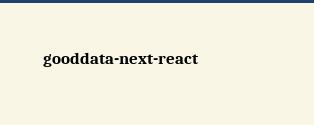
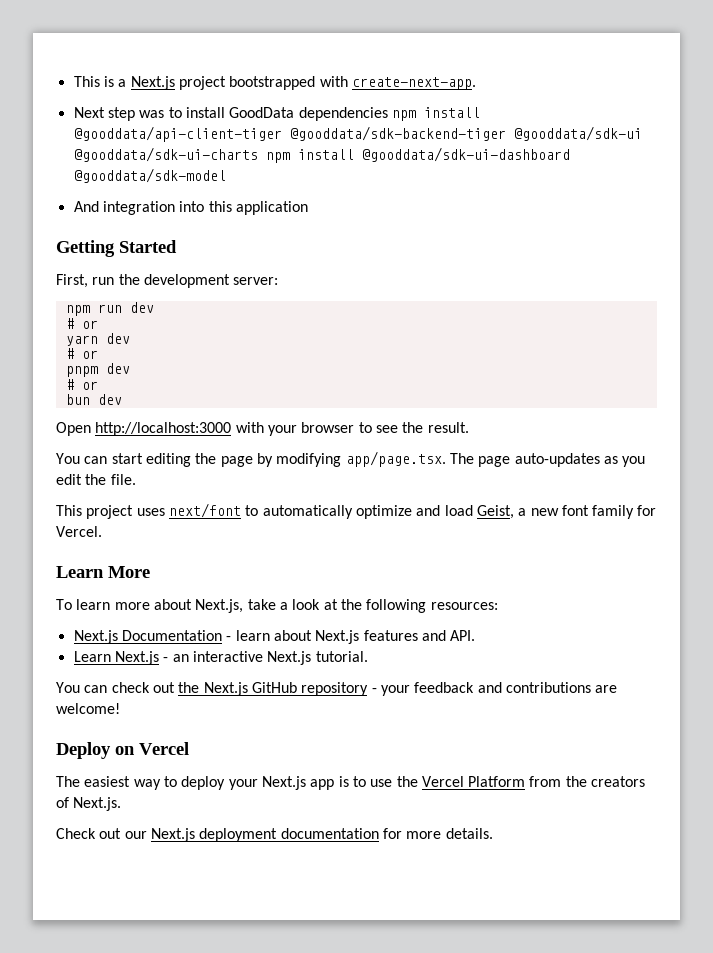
- gooddata-next-react
+ This is a Next.js project bootstrapped with create-next-app.
+ Next step was to install GoodData dependencies npm install @gooddata/api-client-tiger @gooddata/sdk-backend-tiger @gooddata/sdk-ui @gooddata/sdk-ui-charts npm install @gooddata/sdk-ui-dashboard @gooddata/sdk-model
+ And integration into this application
+ Getting Started
+ First, run the development server:
+ npm run dev
+ # or
+ yarn dev
+ # or
+ pnpm dev
+ # or
+ bun dev
+ Open http://localhost:3000 with your browser to see the result.
+ You can start editing the page by modifying app/page.tsx. The page auto-updates as you edit the file.
+ This project uses next/font to automatically optimize and load Geist, a new font family for Vercel.
+ Learn More
+ To learn more about Next.js, take a look at the following resources:
+ Next.js Documentation - learn about Next.js features and API.
+ Learn Next.js - an interactive Next.js tutorial.
+ You can check out the Next.js GitHub repository - your feedback and contributions are welcome!
+ Deploy on Vercel
+ The easiest way to deploy your Next.js app is to use the Vercel Platform from the creators of Next.js.
+ Check out our Next.js deployment documentation for more details.

